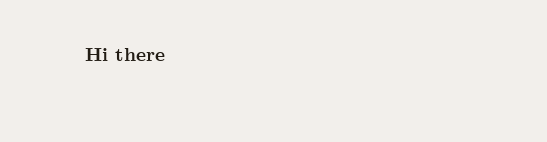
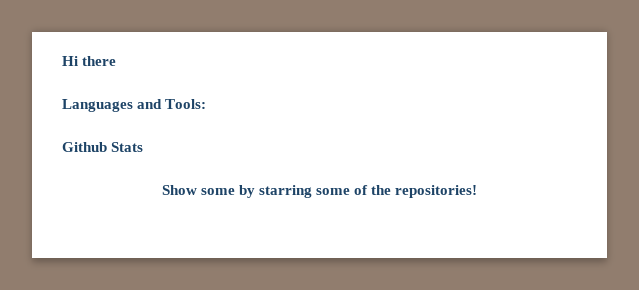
+ Languages and Tools:
+ Github Stats
+ Show some by starring some of the repositories!

